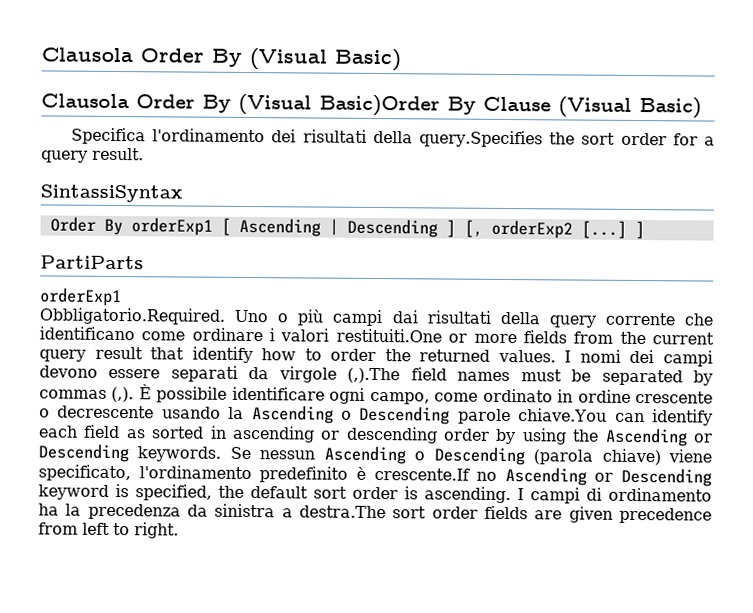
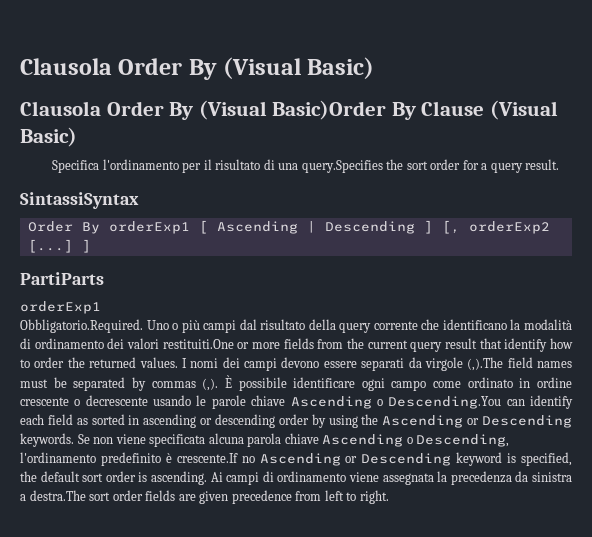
- Specifica l'ordinamento dei risultati della query.Specifies the sort order for a query result.
+ Specifica l'ordinamento per il risultato di una query.Specifies the sort order for a query result.
- Obbligatorio.Required. Uno o più campi dai risultati della query corrente che identificano come ordinare i valori restituiti.One or more fields from the current query result that identify how to order the returned values.
+ Obbligatorio.Required. Uno o più campi dal risultato della query corrente che identificano la modalità di ordinamento dei valori restituiti.One or more fields from the current query result that identify how to order the returned values.
- È possibile identificare ogni campo, come ordinato in ordine crescente o decrescente usando la Ascending o Descending parole chiave.You can identify each field as sorted in ascending or descending order by using the Ascending or Descending keywords.
+ È possibile identificare ogni campo come ordinato in ordine crescente o decrescente usando le parole chiave Ascending o Descending.You can identify each field as sorted in ascending or descending order by using the Ascending or Descending keywords.
- Se nessun Ascending o Descending (parola chiave) viene specificato, l'ordinamento predefinito è crescente.If no Ascending or Descending keyword is specified, the default sort order is ascending.
+ Se non viene specificata alcuna parola chiave Ascending o Descending, l'ordinamento predefinito è crescente.If no Ascending or Descending keyword is specified, the default sort order is ascending.
- I campi di ordinamento ha la precedenza da sinistra a destra.The sort order fields are given precedence from left to right.
+ Ai campi di ordinamento viene assegnata la precedenza da sinistra a destra.The sort order fields are given precedence from left to right.

